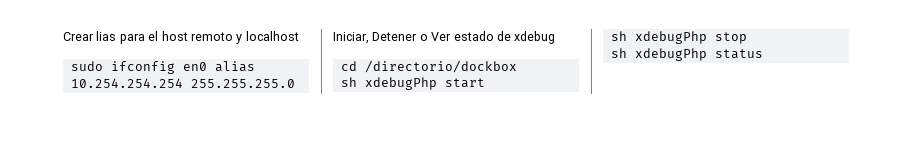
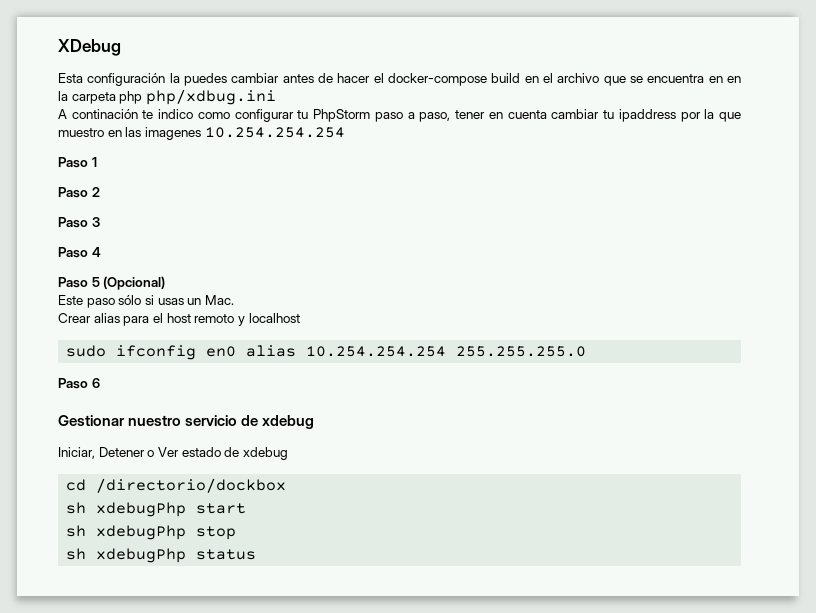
- Crear lias para el host remoto y localhost
+ XDebug
+ Esta configuración la puedes cambiar antes de hacer el docker-compose build en el archivo que se encuentra en en la carpeta php php/xdbug.ini
+ A continación te indico como configurar tu PhpStorm paso a paso, tener en cuenta cambiar tu ipaddress por la que muestro en las imagenes 10.254.254.254
+ Paso 1
+ Paso 2
+ Paso 3
+ Paso 4
+ Paso 5 (Opcional)
+ Este paso sólo si usas un Mac.
+ Crear alias para el host remoto y localhost
+ Paso 6
+ Gestionar nuestro servicio de xdebug

